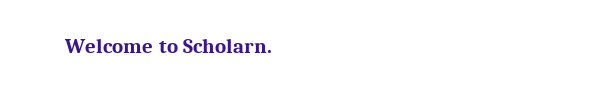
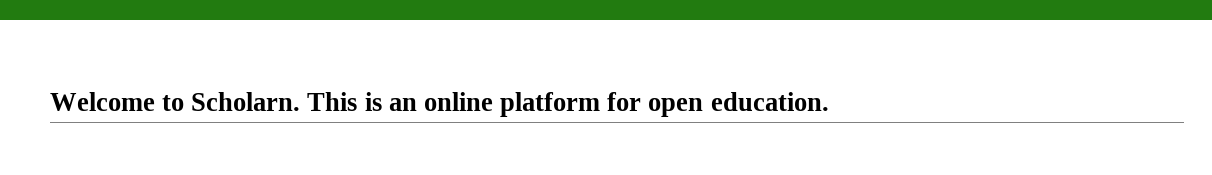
+ This is an online platform for open education.

